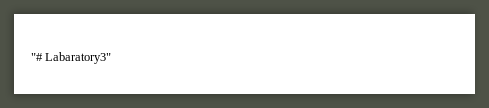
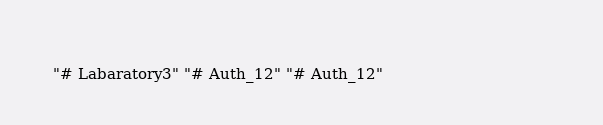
- "# Labaratory3"
+ "# Labaratory3" "# Auth_12" "# Auth_12"

